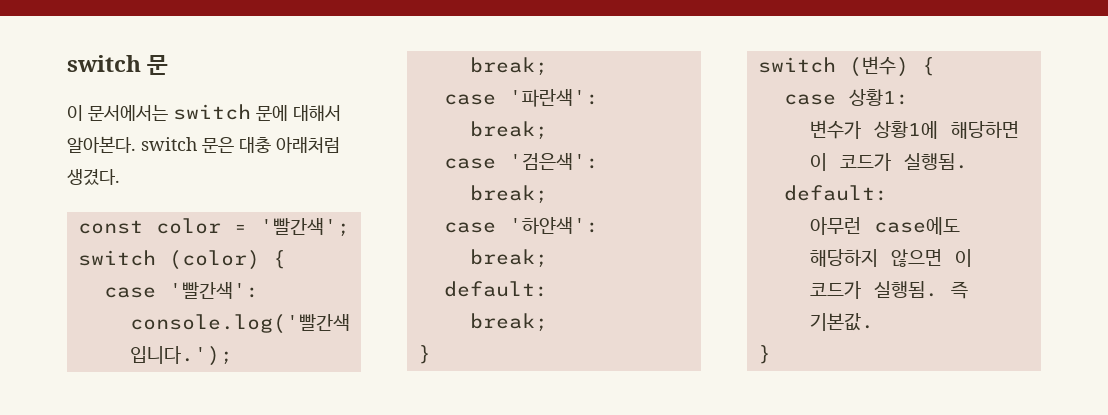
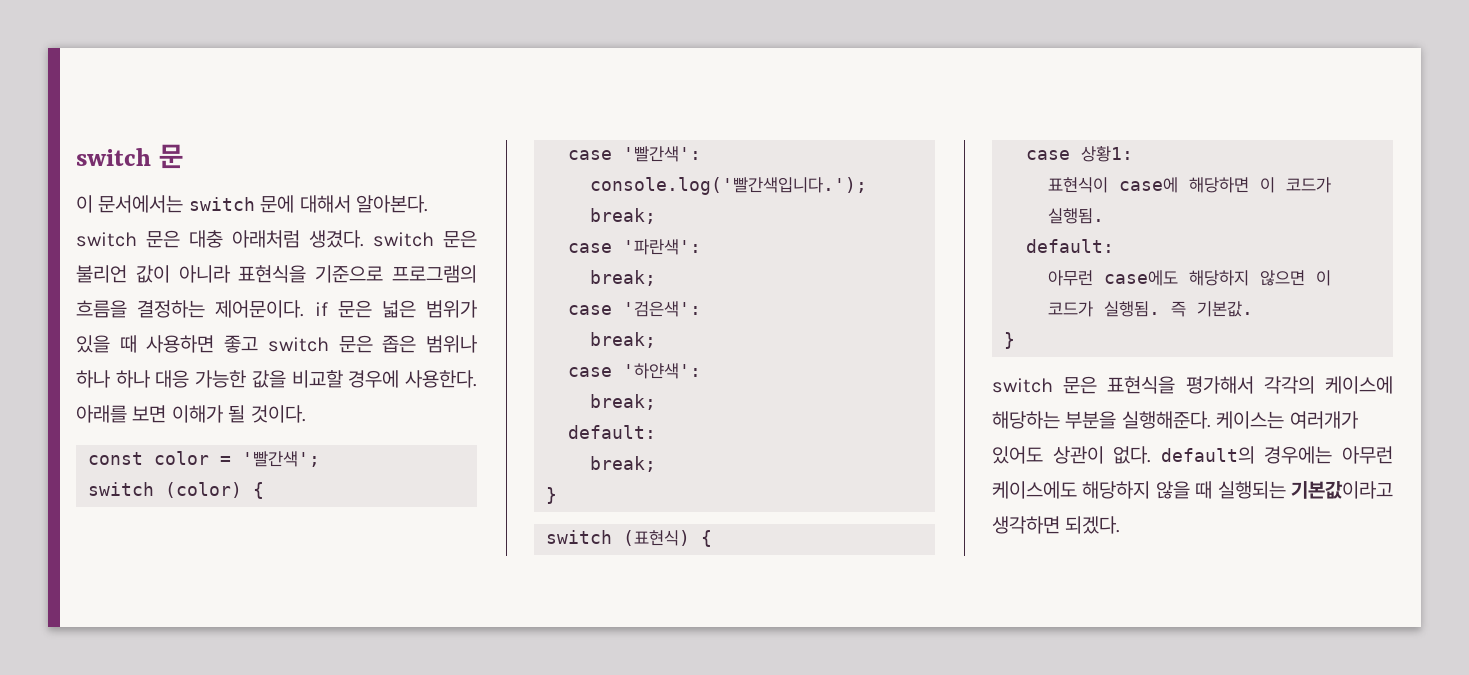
- 이 문서에서는 switch 문에 대해서 알아본다. switch 문은 대충 아래처럼 생겼다.
+ 이 문서에서는 switch 문에 대해서 알아본다. switch 문은 대충 아래처럼 생겼다. switch 문은 불리언 값이 아니라 표현식을 기준으로 프로그램의 흐름을 결정하는 제어문이다. if 문은 넓은 범위가 있을 때 사용하면 좋고 switch 문은 좁은 범위나 하나 하나 대응 가능한 값을 비교할 경우에 사용한다. 아래를 보면 이해가 될 것이다.
- switch (변수) {
+ switch (표현식) {
- 변수가 상황1에 해당하면 이 코드가 실행됨.
+ 표현식이 case에 해당하면 이 코드가 실행됨.
+ switch 문은 표현식을 평가해서 각각의 케이스에 해당하는 부분을 실행해준다. 케이스는 여러개가 있어도 상관이 없다. default의 경우에는 아무런 케이스에도 해당하지 않을 때 실행되는 기본값이라고 생각하면 되겠다.

